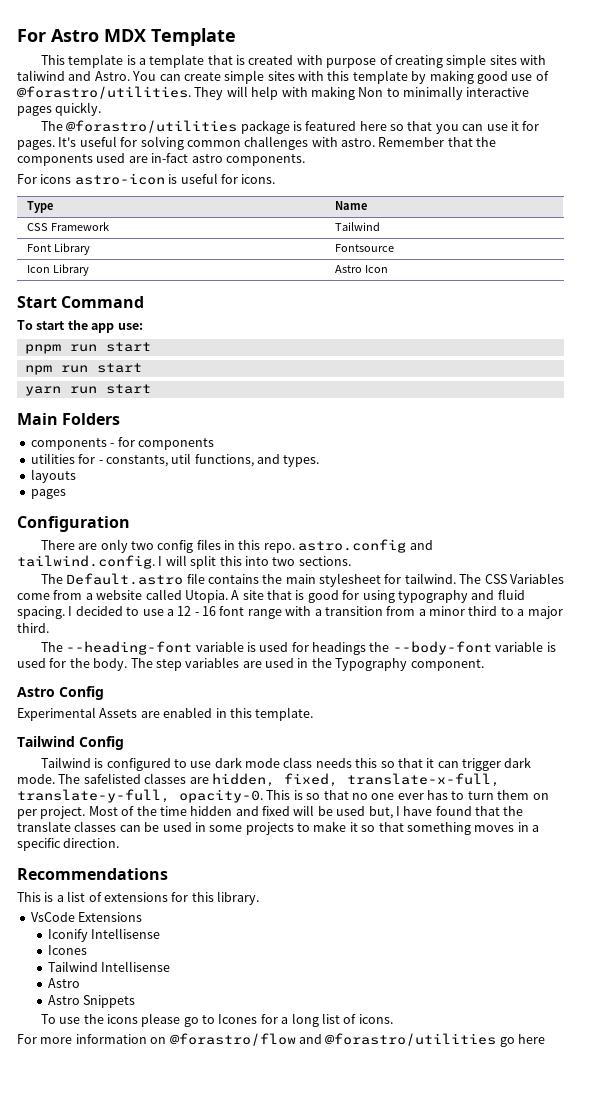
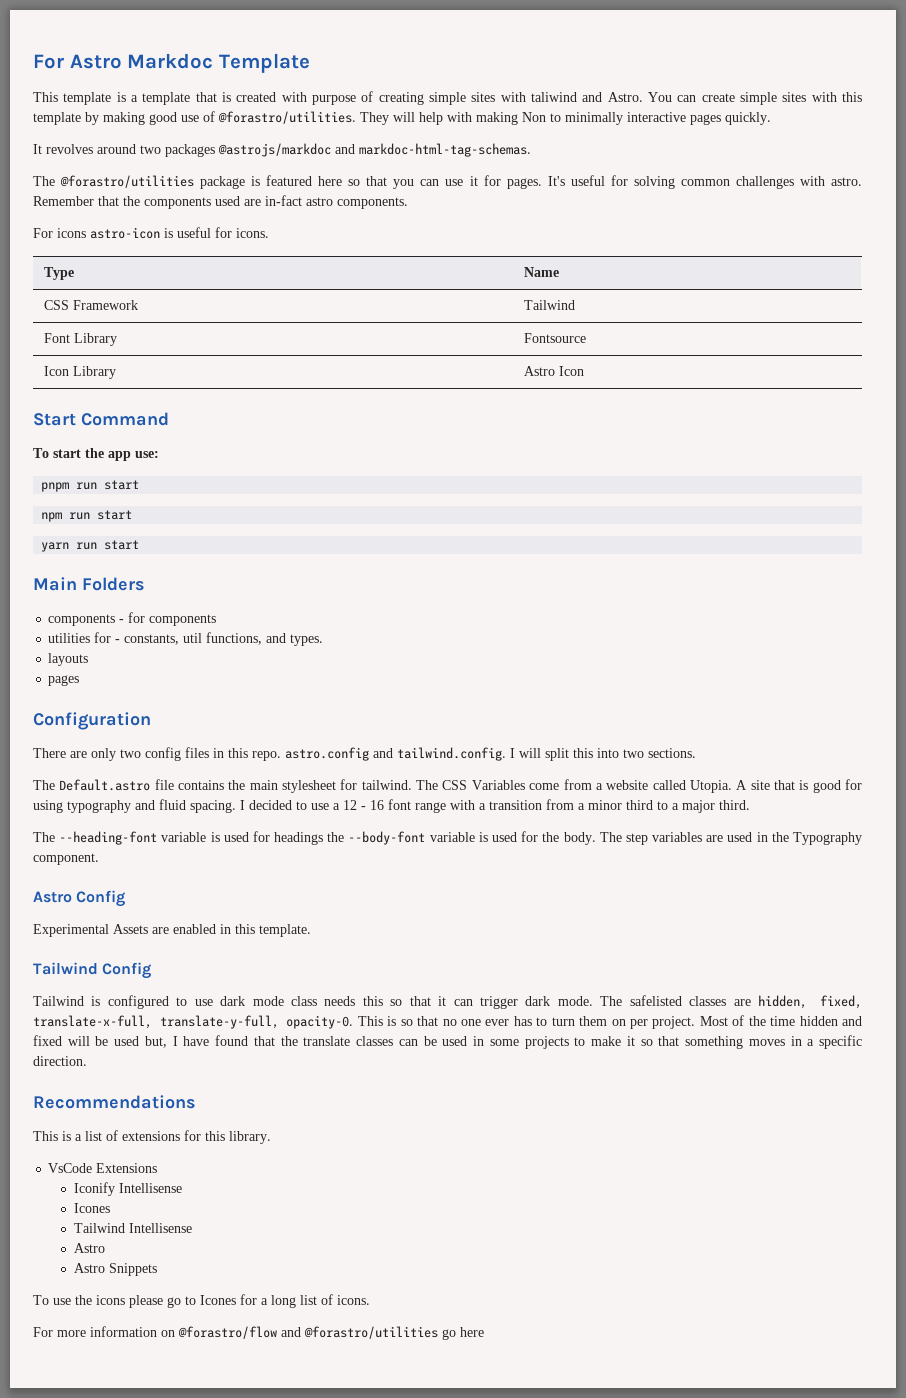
- For Astro MDX Template
+ For Astro Markdoc Template
+ It revolves around two packages @astrojs/markdoc and markdoc-html-tag-schemas.

